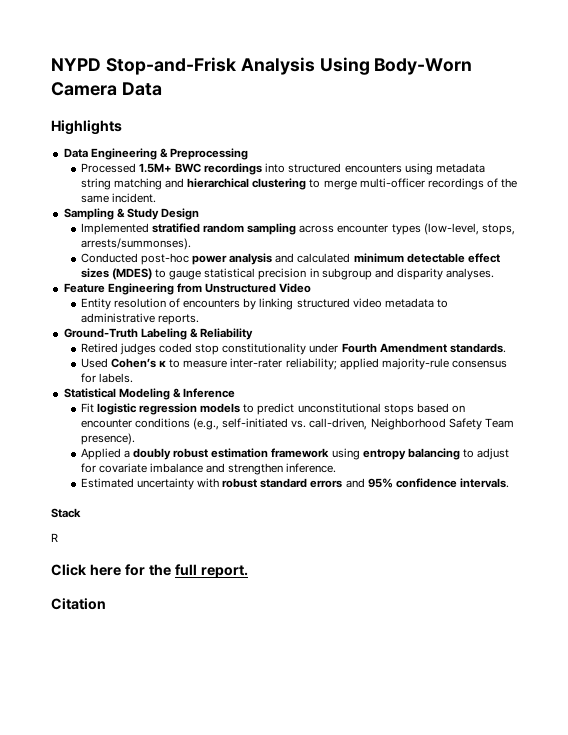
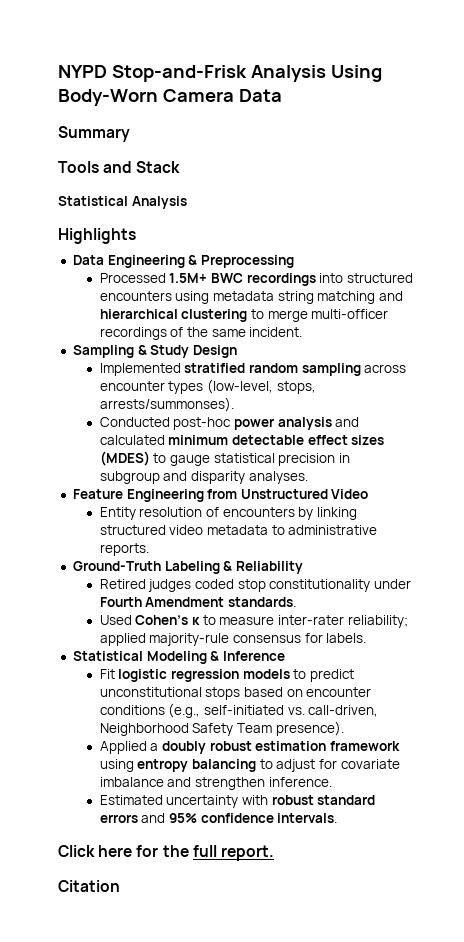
+ Summary
+ Tools and Stack
+ Statistical Analysis
- Stack
- R

